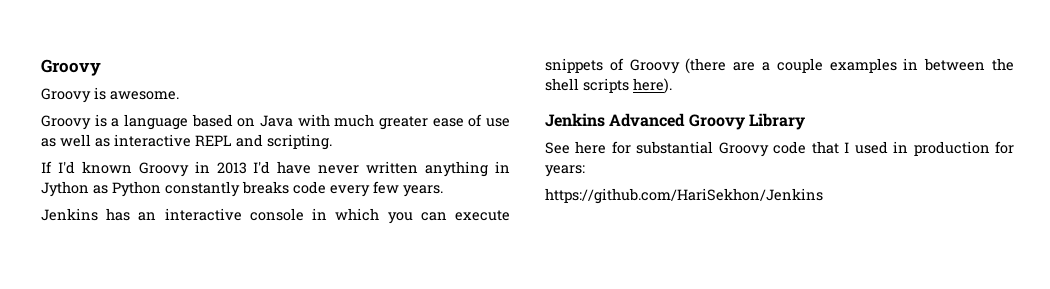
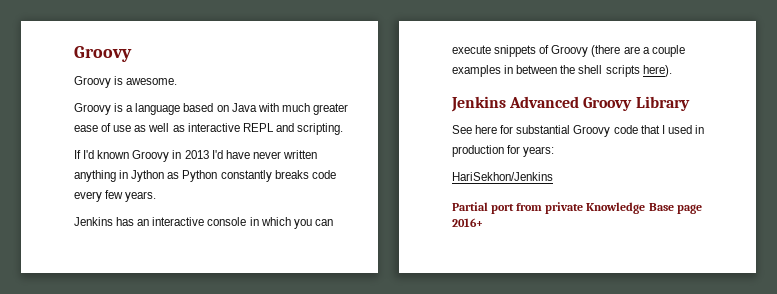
- https://github.com/HariSekhon/Jenkins
+ HariSekhon/Jenkins
+ Partial port from private Knowledge Base page 2016+

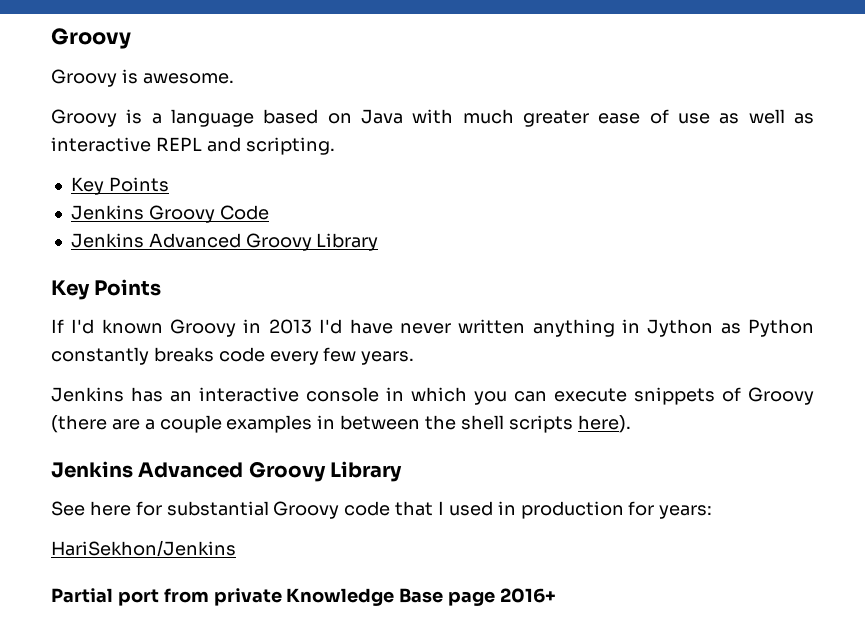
  Groovy is a language based on Java with much greater ease of use as well as interactive REPL and scripting.
+ Key Points
+ Jenkins Groovy Code
+ Jenkins Advanced Groovy Library
+ Key Points

